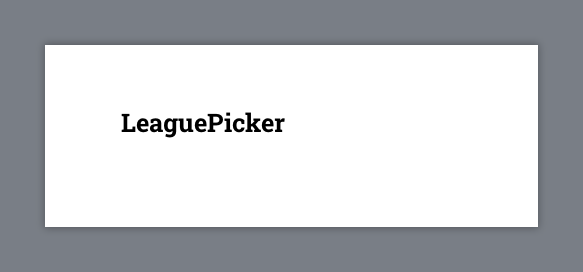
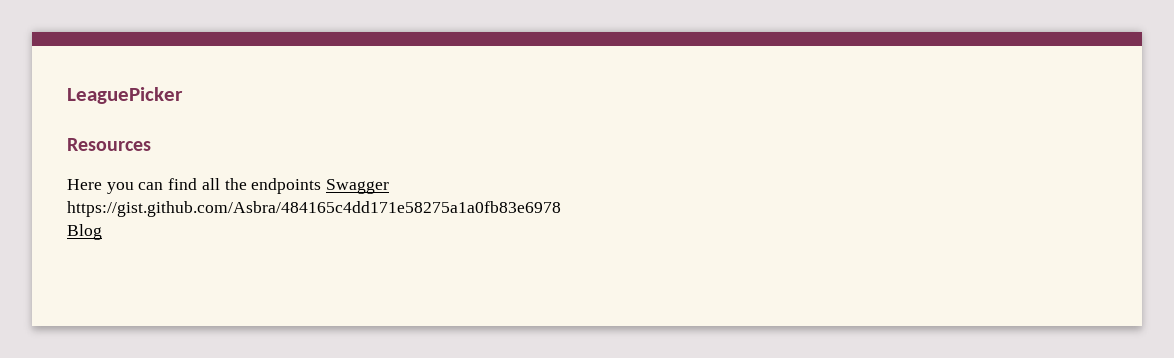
+ Resources
+ Here you can find all the endpoints Swagger
+ https://gist.github.com/Asbra/484165c4dd171e58275a1a0fb83e6978
+ Blog

